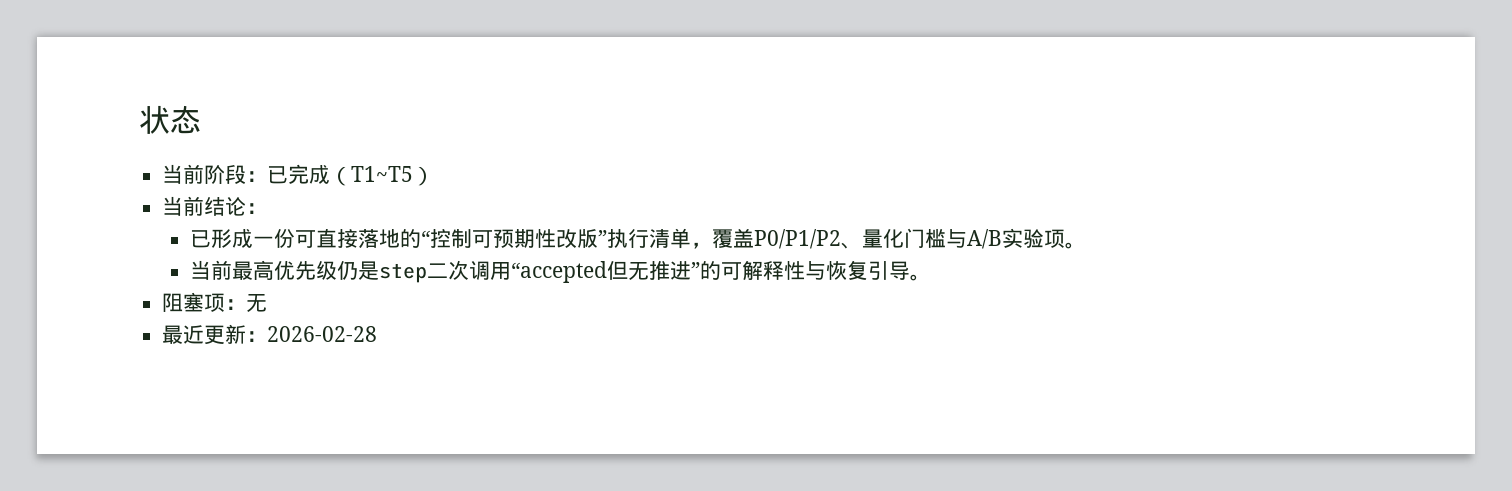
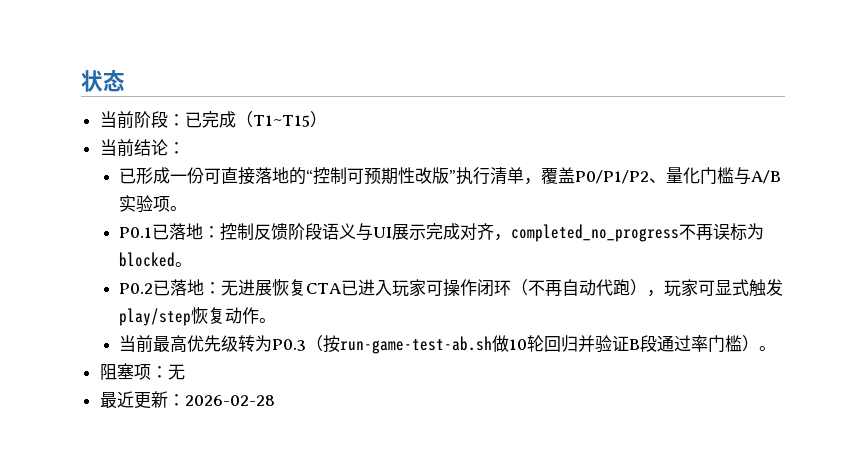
- 当前阶段：已完成（T1~T5）
+ 当前阶段：已完成（T1~T15）
- 当前最高优先级仍是step二次调用“accepted但无推进”的可解释性与恢复引导。
+ P0.1已落地：控制反馈阶段语义与UI展示完成对齐，completed_no_progress不再误标为blocked。
+ P0.2已落地：无进展恢复CTA已进入玩家可操作闭环（不再自动代跑），玩家可显式触发play/step恢复动作。
+ 当前最高优先级转为P0.3（按run-game-test-ab.sh做10轮回归并验证B段通过率门槛）。

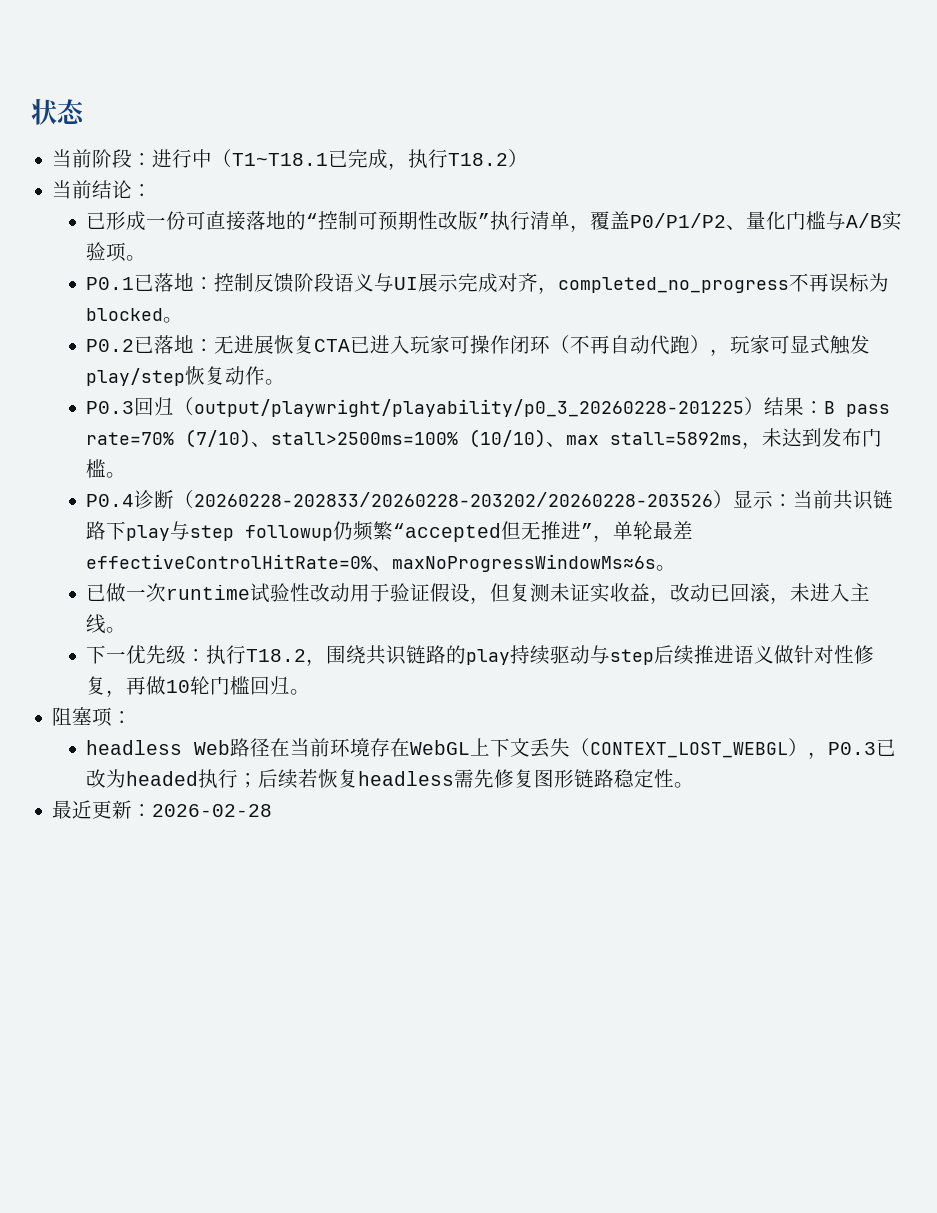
- 当前阶段：已完成（T1~T15）
+ 当前阶段：进行中（T1~T18.1已完成，执行T18.2）
- 当前最高优先级转为P0.3（按run-game-test-ab.sh做10轮回归并验证B段通过率门槛）。
- 阻塞项：无
+ P0.3回归（output/playwright/playability/p0_3_20260228-201225）结果：B pass rate=70% (7/10)、stall>2500ms=100% (10/10)、max stall=5892ms，未达到发布门槛。
+ P0.4诊断（20260228-202833/20260228-203202/20260228-203526）显示：当前共识链路下play与step followup仍频繁“accepted但无推进”，单轮最差effectiveControlHitRate=0%、maxNoProgressWindowMs≈6s。
+ 已做一次runtime试验性改动用于验证假设，但复测未证实收益，改动已回滚，未进入主线。
+ 下一优先级：执行T18.2，围绕共识链路的play持续驱动与step后续推进语义做针对性修复，再做10轮门槛回归。
+ 阻塞项：
+ headless Web路径在当前环境存在WebGL上下文丢失（CONTEXT_LOST_WEBGL），P0.3已改为headed执行；后续若恢复headless需先修复图形链路稳定性。

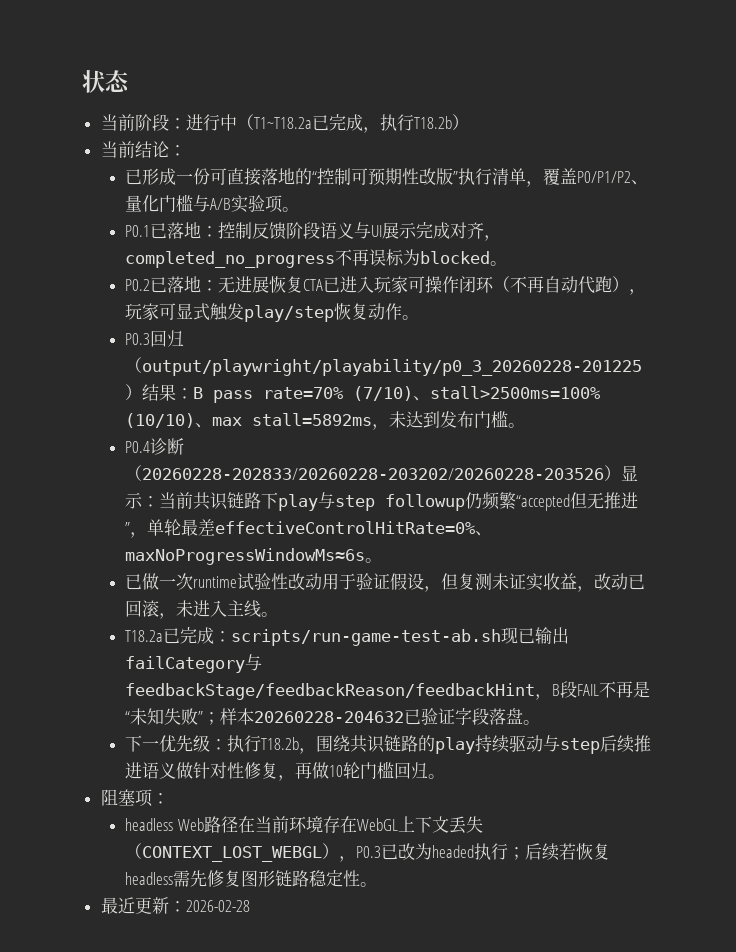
- 当前阶段：进行中（T1~T18.1已完成，执行T18.2）
+ 当前阶段：进行中（T1~T18.2a已完成，执行T18.2b）
+ T18.2a已完成：scripts/run-game-test-ab.sh现已输出failCategory与feedbackStage/feedbackReason/feedbackHint，B段FAIL不再是“未知失败”；样本20260228-204632已验证字段落盘。
- 下一优先级：执行T18.2，围绕共识链路的play持续驱动与step后续推进语义做针对性修复，再做10轮门槛回归。
+ 下一优先级：执行T18.2b，围绕共识链路的play持续驱动与step后续推进语义做针对性修复，再做10轮门槛回归。

